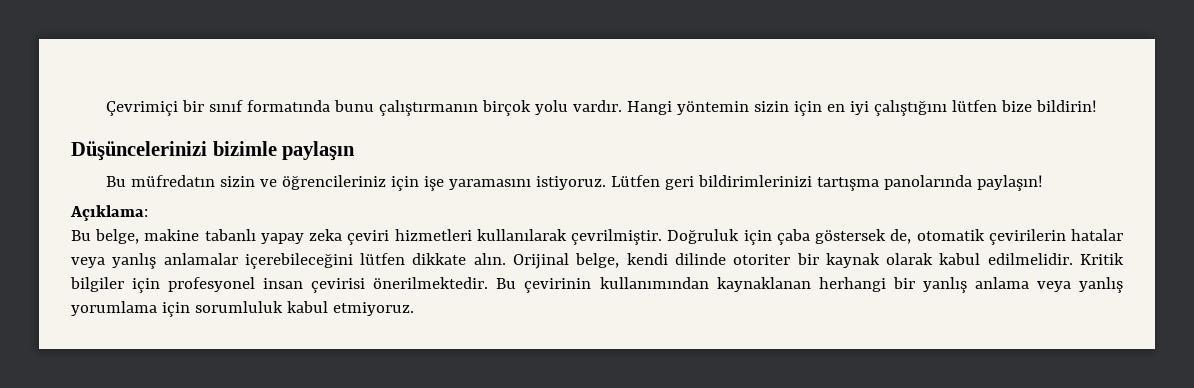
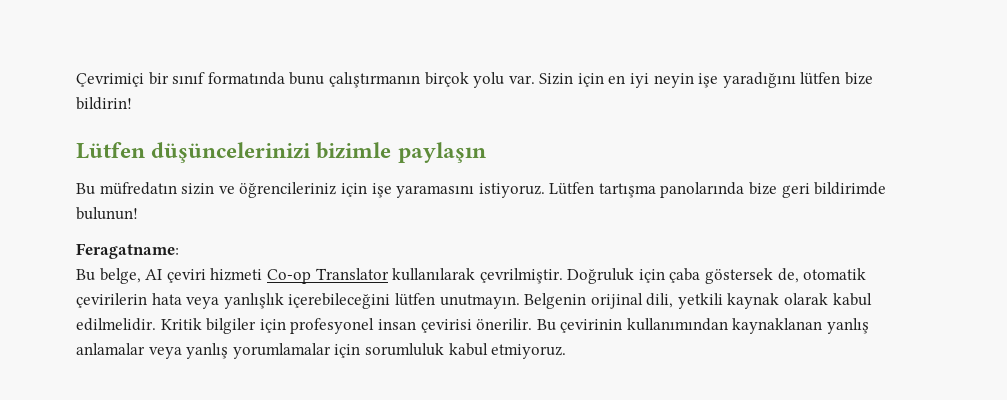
- Çevrimiçi bir sınıf formatında bunu çalıştırmanın birçok yolu vardır. Hangi yöntemin sizin için en iyi çalıştığını lütfen bize bildirin!
+ Çevrimiçi bir sınıf formatında bunu çalıştırmanın birçok yolu var. Sizin için en iyi neyin işe yaradığını lütfen bize bildirin!
- Düşüncelerinizi bizimle paylaşın
+ Lütfen düşüncelerinizi bizimle paylaşın
- Lütfen geri bildirimlerinizi tartışma panolarında paylaşın!
- Açıklama:
- Bu belge, makine tabanlı yapay zeka çeviri hizmetleri kullanılarak çevrilmiştir.
+ Lütfen tartışma panolarında bize geri bildirimde bulunun!
+ Feragatname:
+ Bu belge, AI çeviri hizmeti Co-op Translator kullanılarak çevrilmiştir.
- Doğruluk için çaba göstersek de, otomatik çevirilerin hatalar veya yanlış anlamalar içerebileceğini lütfen dikkate alın. Orijinal belge, kendi dilinde otoriter bir kaynak olarak kabul edilmelidir.
+ Doğruluk için çaba göstersek de, otomatik çevirilerin hata veya yanlışlık içerebileceğini lütfen unutmayın. Belgenin orijinal dili, yetkili kaynak olarak kabul edilmelidir.
- Kritik bilgiler için profesyonel insan çevirisi önerilmektedir.
+ Kritik bilgiler için profesyonel insan çevirisi önerilir.
- Bu çevirinin kullanımından kaynaklanan herhangi bir yanlış anlama veya yanlış yorumlama için sorumluluk kabul etmiyoruz.
+ Bu çevirinin kullanımından kaynaklanan yanlış anlamalar veya yanlış yorumlamalar için sorumluluk kabul etmiyoruz.

